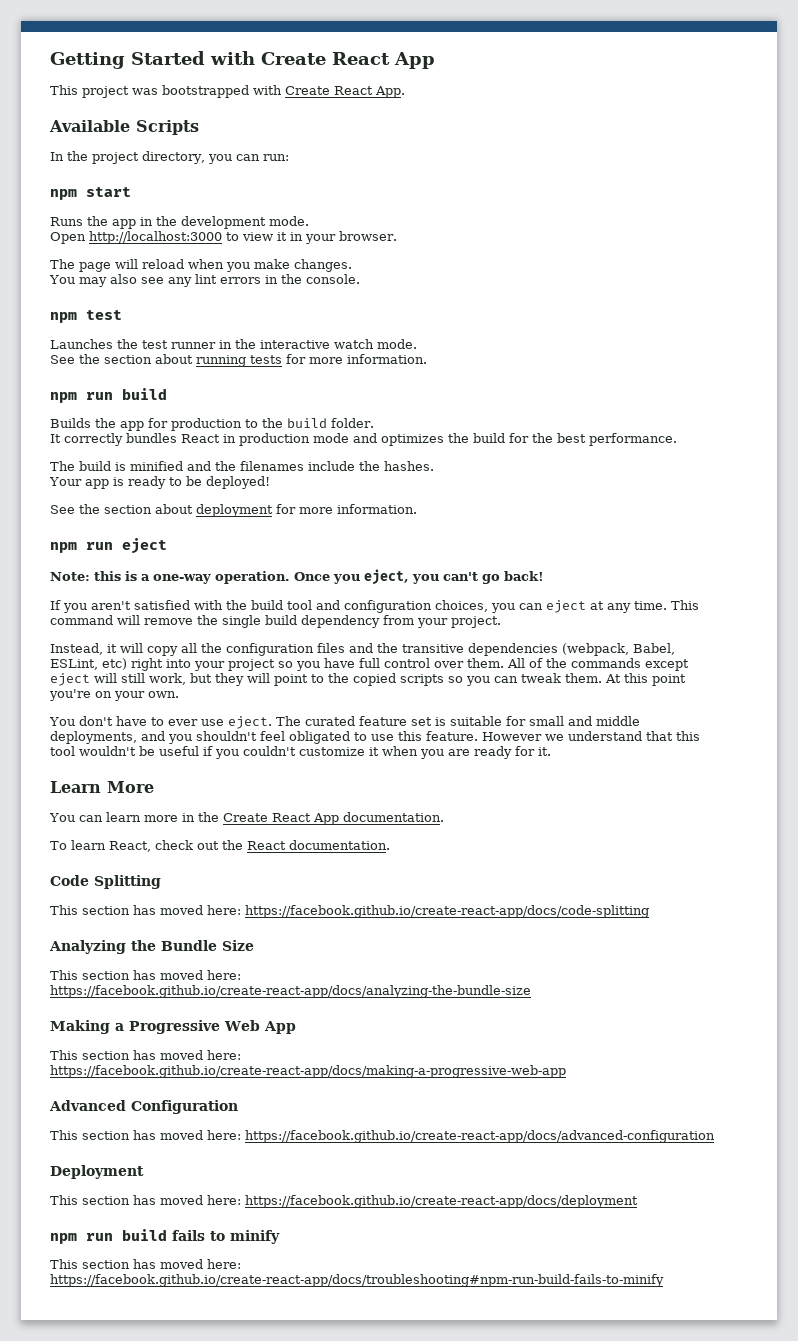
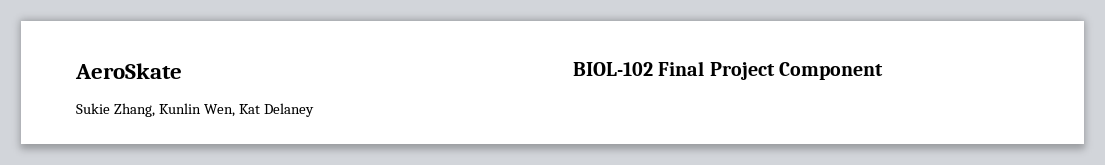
- Getting Started with Create React App
- This project was bootstrapped with Create React App.
- Available Scripts
- In the project directory, you can run:
- npm start
- Runs the app in the development mode.
- Open http://localhost:3000 to view it in your browser.
- The page will reload when you make changes.
- You may also see any lint errors in the console.
- npm test
- Launches the test runner in the interactive watch mode.
- See the section about running tests for more information.
- npm run build
- Builds the app for production to the build folder.
- It correctly bundles React in production mode and optimizes the build for the best performance.
- The build is minified and the filenames include the hashes.
- Your app is ready to be deployed!
- See the section about deployment for more information.
- npm run eject
- Note: this is a one-way operation. Once you eject, you can't go back!
- If you aren't satisfied with the build tool and configuration choices, you can eject at any time. This command will remove the single build dependency from your project.
- Instead, it will copy all the configuration files and the transitive dependencies (webpack, Babel, ESLint, etc) right into your project so you have full control over them. All of the commands except eject will still work, but they will point to the copied scripts so you can tweak them. At this point you're on your own.
- You don't have to ever use eject. The curated feature set is suitable for small and middle deployments, and you shouldn't feel obligated to use this feature. However we understand that this tool wouldn't be useful if you couldn't customize it when you are ready for it.
- Learn More
- You can learn more in the Create React App documentation.
- To learn React, check out the React documentation.
- Code Splitting
- This section has moved here: https://facebook.github.io/create-react-app/docs/code-splitting
- Analyzing the Bundle Size
- This section has moved here: https://facebook.github.io/create-react-app/docs/analyzing-the-bundle-size
- Making a Progressive Web App
- This section has moved here: https://facebook.github.io/create-react-app/docs/making-a-progressive-web-app
- Advanced Configuration
- This section has moved here: https://facebook.github.io/create-react-app/docs/advanced-configuration
- Deployment
- This section has moved here: https://facebook.github.io/create-react-app/docs/deployment
- npm run build fails to minify
- This section has moved here: https://facebook.github.io/create-react-app/docs/troubleshooting#npm-run-build-fails-to-minify
+ AeroSkate
+ Sukie Zhang, Kunlin Wen, Kat Delaney
+ BIOL-102 Final Project Component

